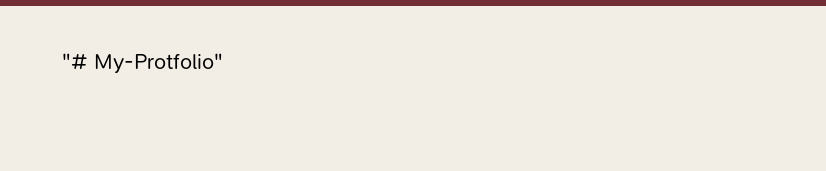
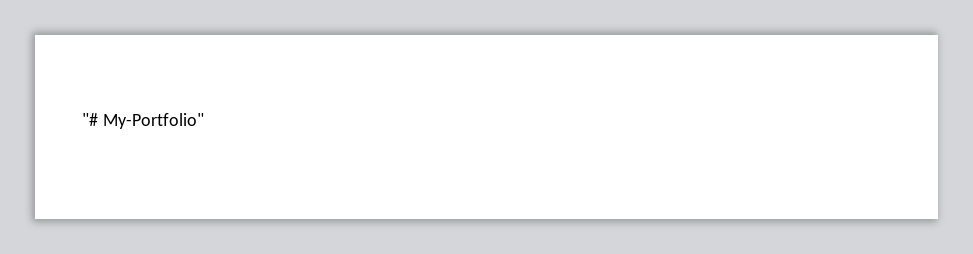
- "# My-Protfolio"
+ "# My-Portfolio"

